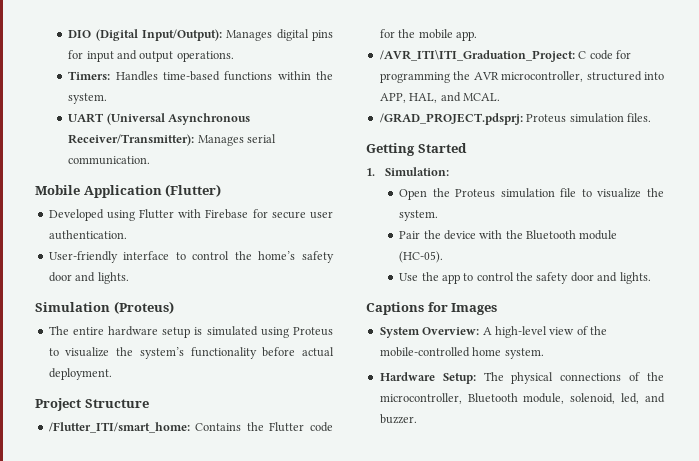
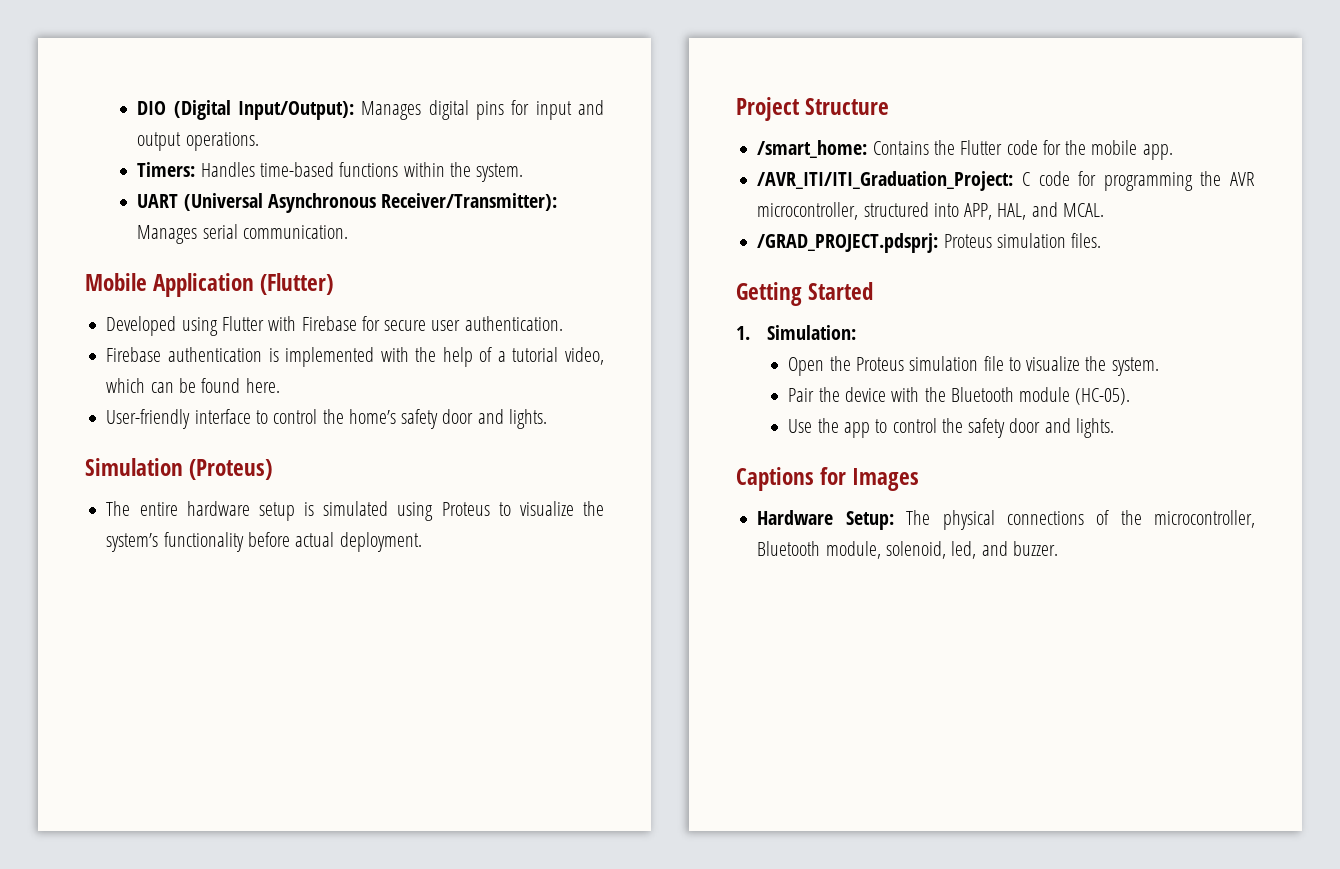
+ Firebase authentication is implemented with the help of a tutorial video, which can be found here.
- /Flutter_ITI/smart_home: Contains the Flutter code for the mobile app.
+ /smart_home: Contains the Flutter code for the mobile app.
- /AVR_ITI\ITI_Graduation_Project: C code for programming the AVR microcontroller, structured into APP, HAL, and MCAL.
+ /AVR_ITI/ITI_Graduation_Project: C code for programming the AVR microcontroller, structured into APP, HAL, and MCAL.
- System Overview: A high-level view of the mobile-controlled home system.

